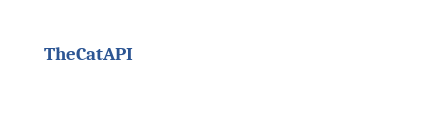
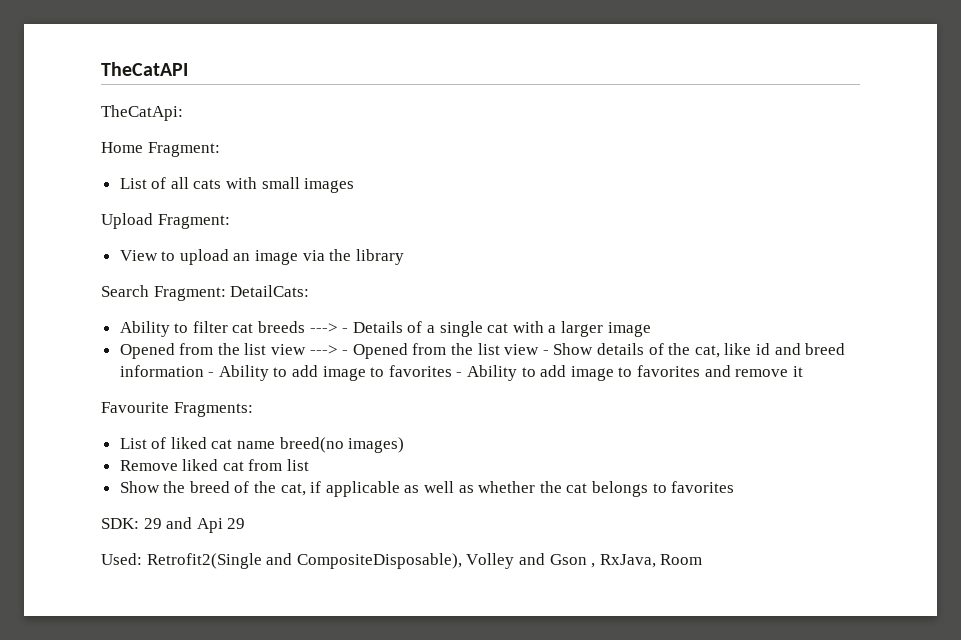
+ TheCatApi:
+ Home Fragment:
+ List of all cats with small images
+ Upload Fragment:
+ View to upload an image via the library
+ Search Fragment: DetailCats:
+ Ability to filter cat breeds ---> - Details of a single cat with a larger image
+ Opened from the list view ---> - Opened from the list view - Show details of the cat, like id and breed information - Ability to add image to favorites - Ability to add image to favorites and remove it
+ Favourite Fragments:
+ List of liked cat name breed(no images)
+ Remove liked cat from list
+ Show the breed of the cat, if applicable as well as whether the cat belongs to favorites
+ SDK: 29 and Api 29
+ Used: Retrofit2(Single and CompositeDisposable), Volley and Gson , RxJava, Room

